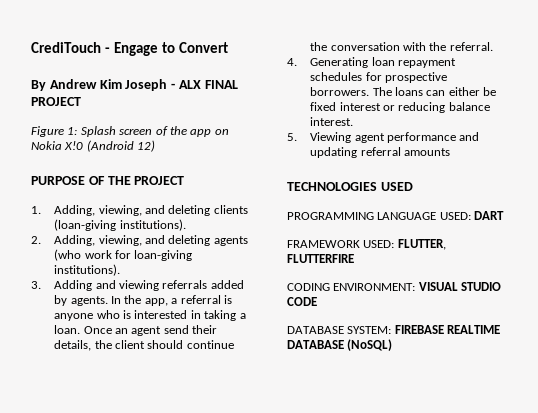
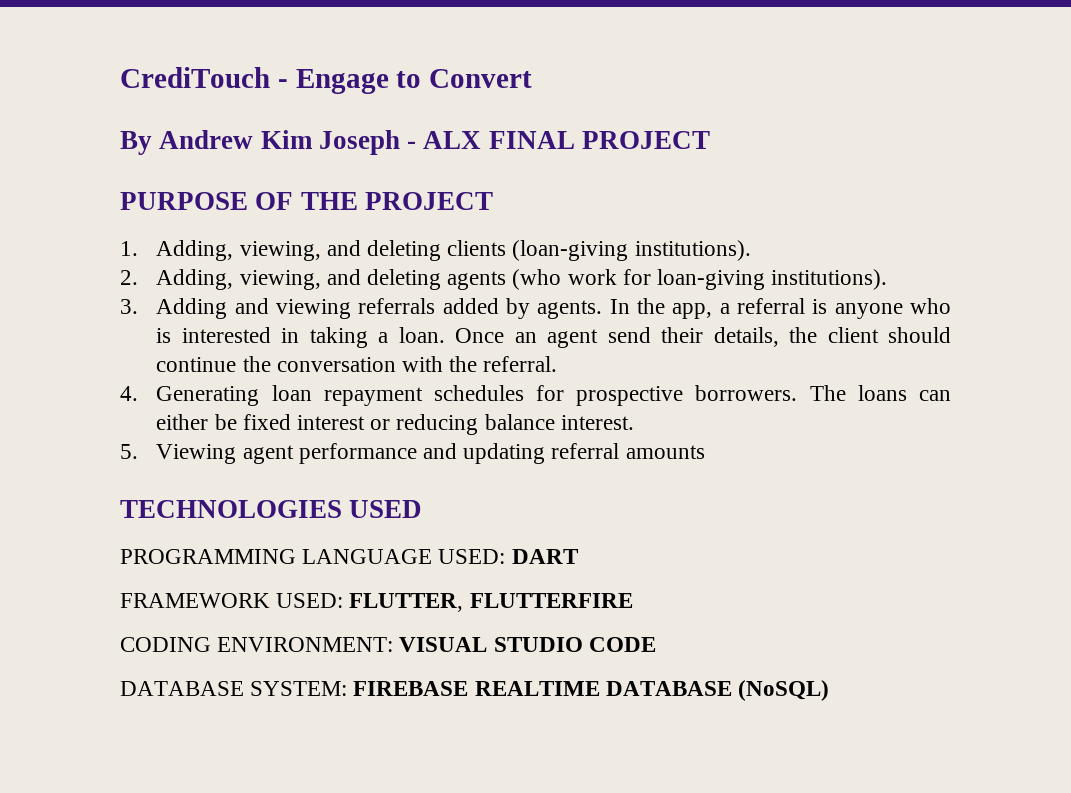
- Figure 1: Splash screen of the app on Nokia X!0 (Android 12)

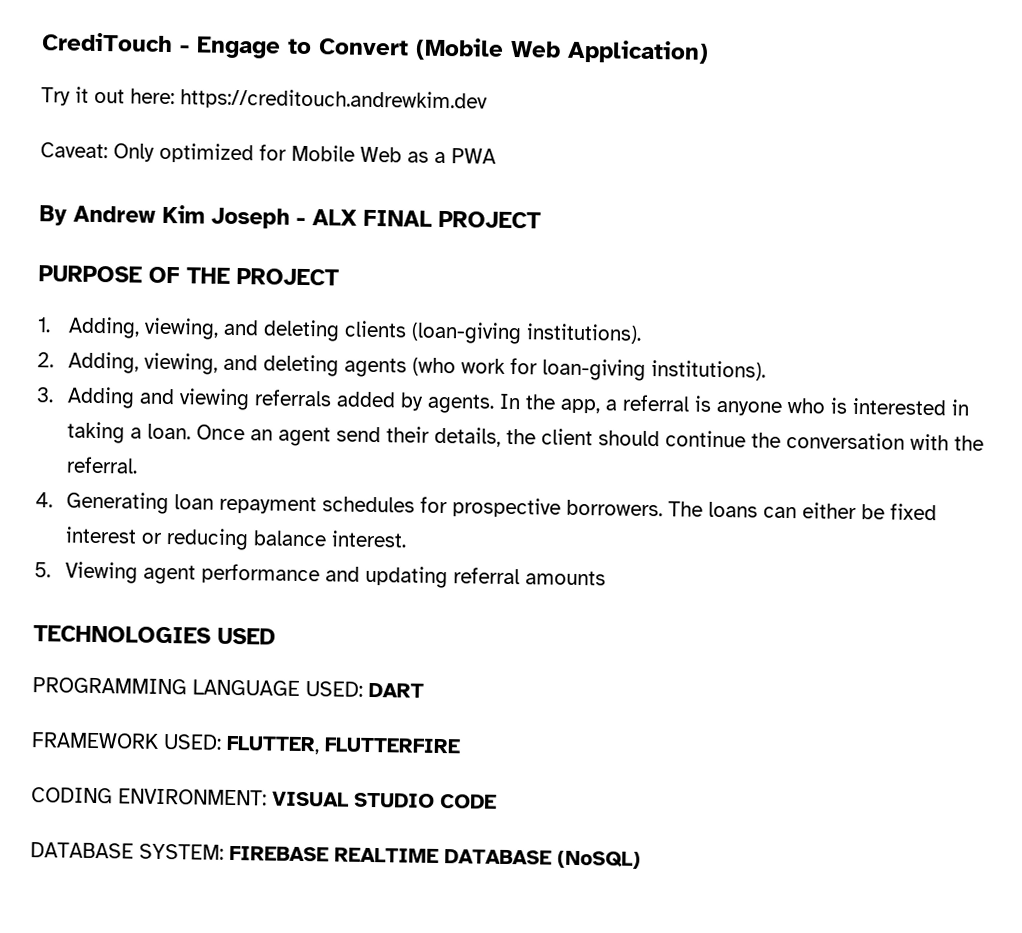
- CrediTouch - Engage to Convert
+ CrediTouch - Engage to Convert (Mobile Web Application)
+ Try it out here: https://creditouch.andrewkim.dev
+ Caveat: Only optimized for Mobile Web as a PWA

